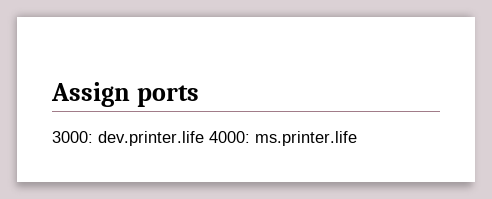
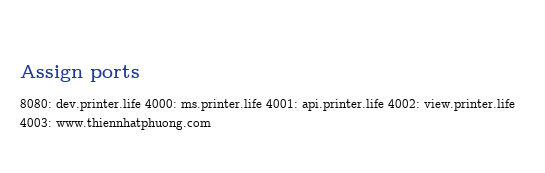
- 3000: dev.printer.life 4000: ms.printer.life
+ 8080: dev.printer.life 4000: ms.printer.life 4001: api.printer.life 4002: view.printer.life 4003: www.thiennhatphuong.com

